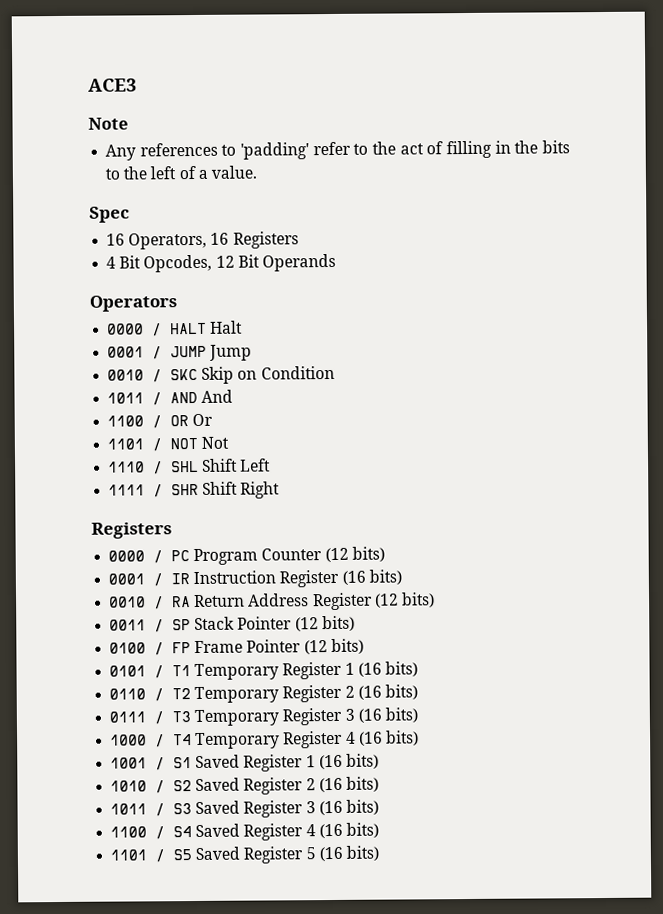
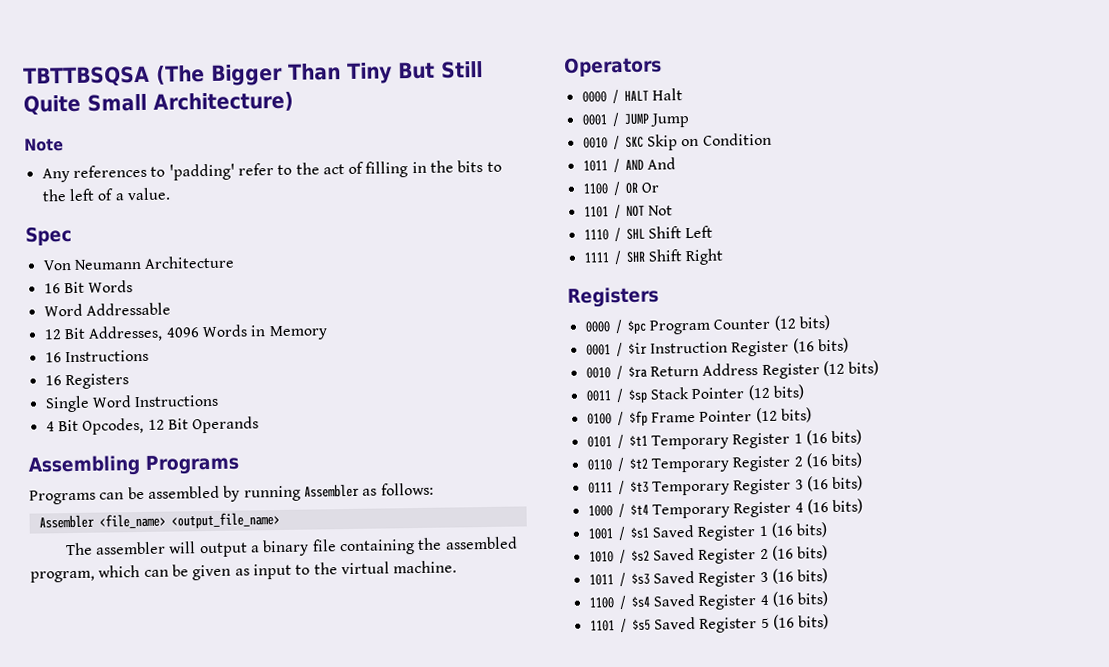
- ACE3
+ TBTTBSQSA (The Bigger Than Tiny But Still Quite Small Architecture)
- 16 Operators, 16 Registers
+ Von Neumann Architecture
+ 16 Bit Words
+ Word Addressable
+ 12 Bit Addresses, 4096 Words in Memory
+ 16 Instructions
+ 16 Registers
+ Single Word Instructions
+ Assembling Programs
+ Programs can be assembled by running Assembler as follows:
+ Assembler <file_name> <output_file_name>
+ The assembler will output a binary file containing the assembled program, which can be given as input to the virtual machine.
- 0000 / PC Program Counter (12 bits)
+ 0000 / $pc Program Counter (12 bits)
- 0001 / IR Instruction Register (16 bits)
+ 0001 / $ir Instruction Register (16 bits)
- 0010 / RA Return Address Register (12 bits)
+ 0010 / $ra Return Address Register (12 bits)
- 0011 / SP Stack Pointer (12 bits)
+ 0011 / $sp Stack Pointer (12 bits)
- 0100 / FP Frame Pointer (12 bits)
+ 0100 / $fp Frame Pointer (12 bits)
- 0101 / T1 Temporary Register 1 (16 bits)
+ 0101 / $t1 Temporary Register 1 (16 bits)
- 0110 / T2 Temporary Register 2 (16 bits)
+ 0110 / $t2 Temporary Register 2 (16 bits)
- 0111 / T3 Temporary Register 3 (16 bits)
+ 0111 / $t3 Temporary Register 3 (16 bits)
- 1000 / T4 Temporary Register 4 (16 bits)
+ 1000 / $t4 Temporary Register 4 (16 bits)
- 1001 / S1 Saved Register 1 (16 bits)
+ 1001 / $s1 Saved Register 1 (16 bits)
- 1010 / S2 Saved Register 2 (16 bits)
+ 1010 / $s2 Saved Register 2 (16 bits)
- 1011 / S3 Saved Register 3 (16 bits)
+ 1011 / $s3 Saved Register 3 (16 bits)
- 1100 / S4 Saved Register 4 (16 bits)
+ 1100 / $s4 Saved Register 4 (16 bits)
- 1101 / S5 Saved Register 5 (16 bits)
+ 1101 / $s5 Saved Register 5 (16 bits)

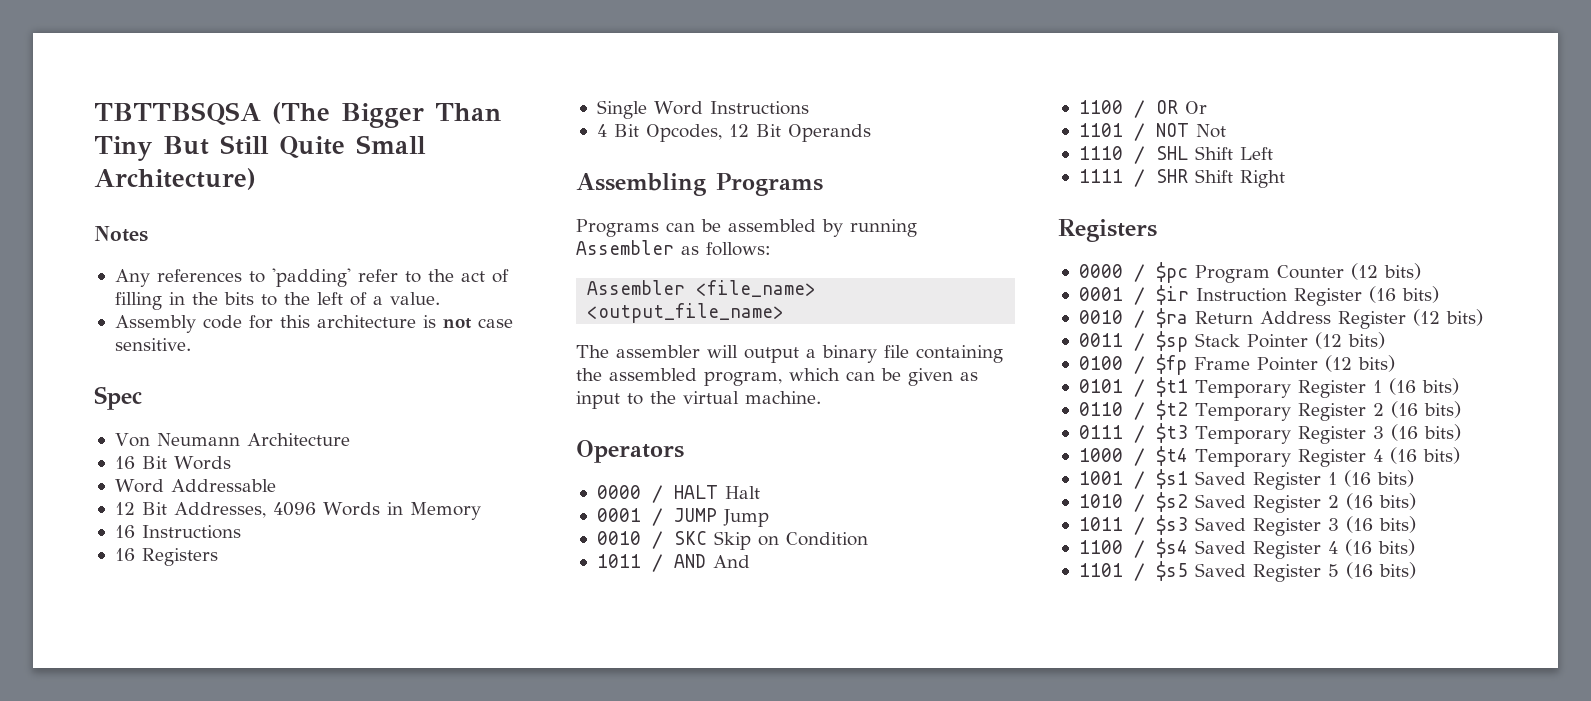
- Note
+ Notes
+ Assembly code for this architecture is not case sensitive.

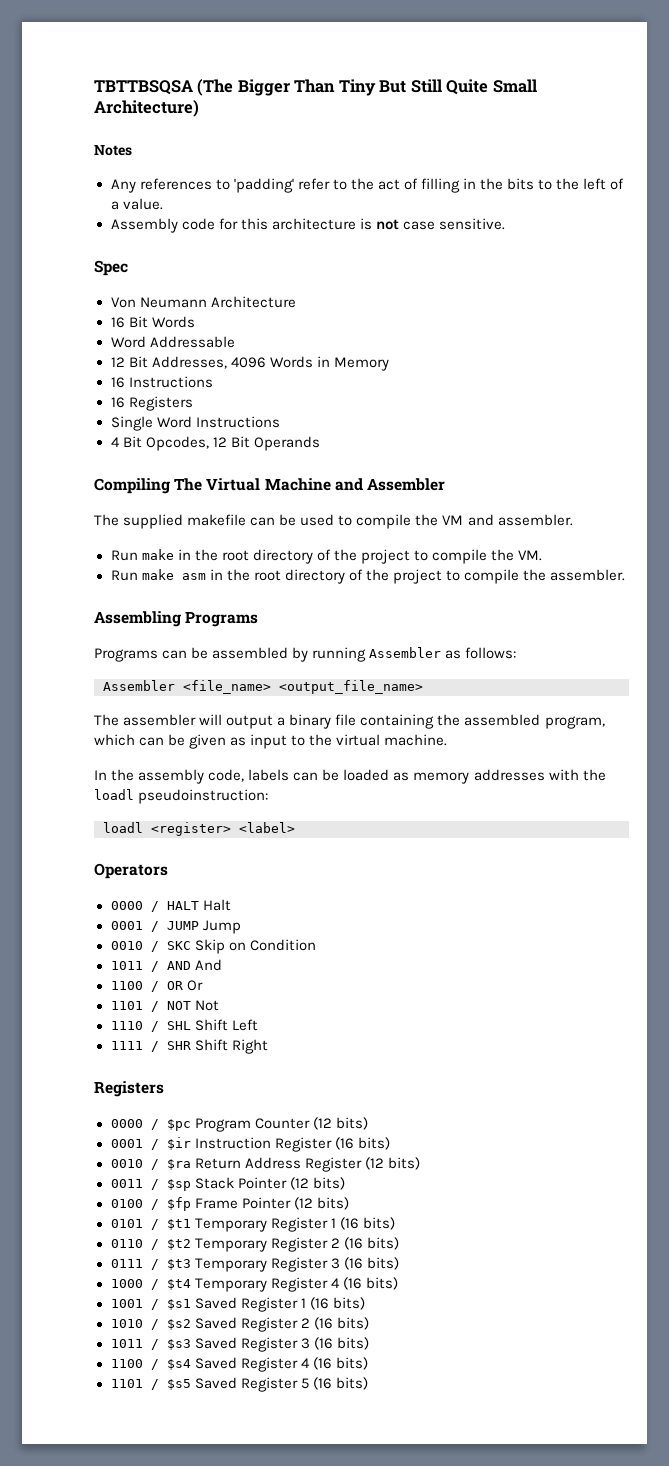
+ Compiling The Virtual Machine and Assembler
+ The supplied makefile can be used to compile the VM and assembler.
+ Run make in the root directory of the project to compile the VM.
+ Run make asm in the root directory of the project to compile the assembler.
+ In the assembly code, labels can be loaded as memory addresses with the loadl pseudoinstruction:
+ loadl <register> <label>

